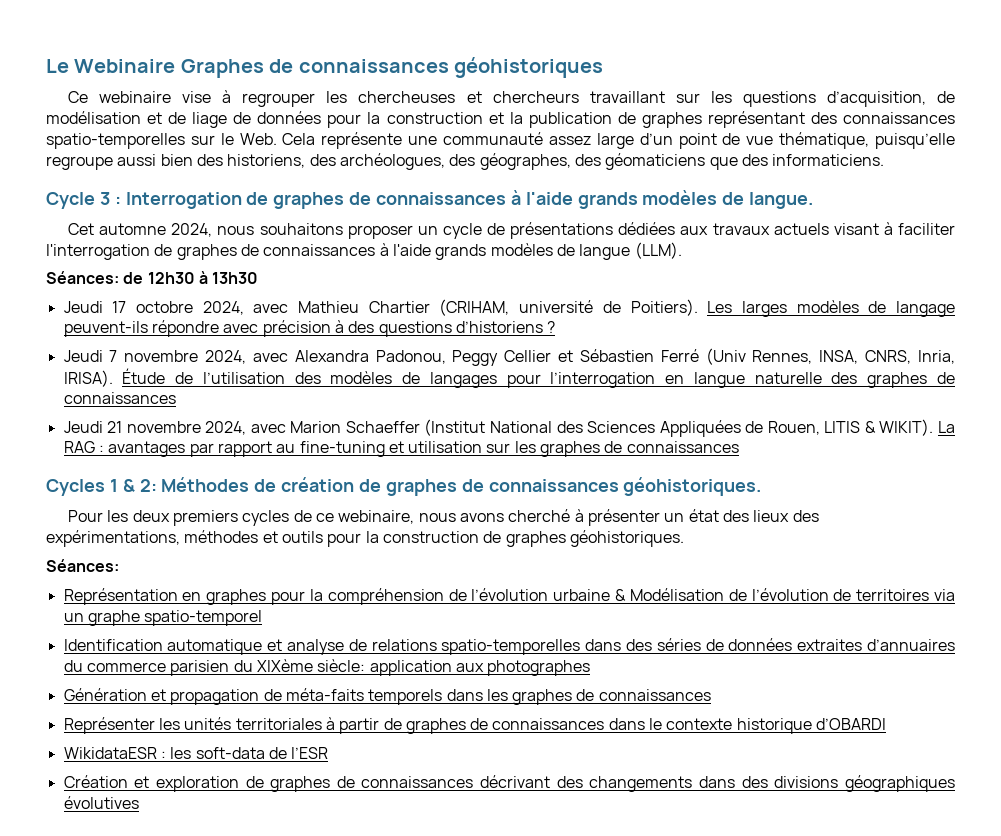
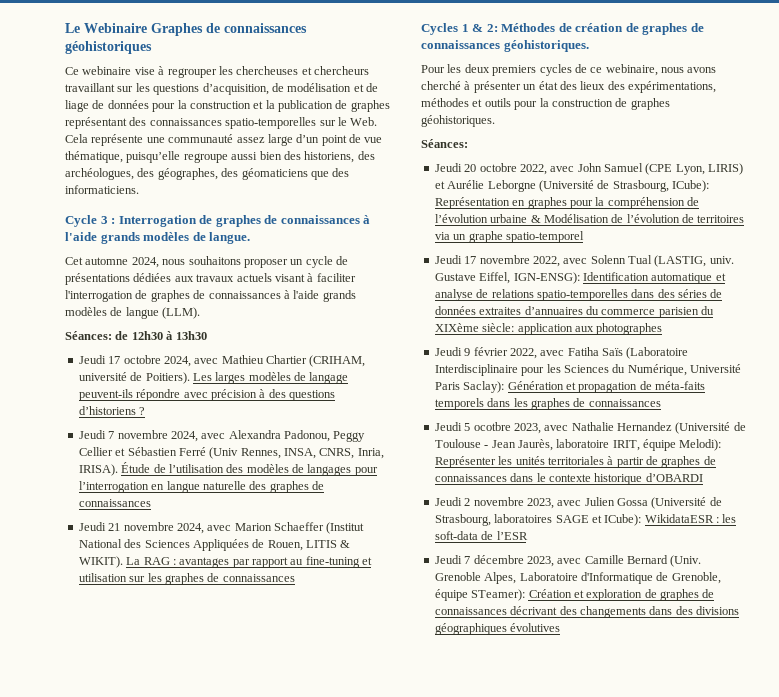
- Représentation en graphes pour la compréhension de l’évolution urbaine & Modélisation de l’évolution de territoires via un graphe spatio-temporel
+ Jeudi 20 octobre 2022, avec John Samuel (CPE Lyon, LIRIS) et Aurélie Leborgne (Université de Strasbourg, ICube): Représentation en graphes pour la compréhension de l’évolution urbaine & Modélisation de l’évolution de territoires via un graphe spatio-temporel
- Identification automatique et analyse de relations spatio-temporelles dans des séries de données extraites d’annuaires du commerce parisien du XIXème siècle: application aux photographes
+ Jeudi 17 novembre 2022, avec Solenn Tual (LASTIG, univ. Gustave Eiffel, IGN-ENSG): Identification automatique et analyse de relations spatio-temporelles dans des séries de données extraites d’annuaires du commerce parisien du XIXème siècle: application aux photographes
- Génération et propagation de méta-faits temporels dans les graphes de connaissances
+ Jeudi 9 février 2022, avec Fatiha Saïs (Laboratoire Interdisciplinaire pour les Sciences du Numérique, Université Paris Saclay): Génération et propagation de méta-faits temporels dans les graphes de connaissances
- Représenter les unités territoriales à partir de graphes de connaissances dans le contexte historique d’OBARDI
+ Jeudi 5 ocotbre 2023, avec Nathalie Hernandez (Université de Toulouse - Jean Jaurès, laboratoire IRIT, équipe Melodi): Représenter les unités territoriales à partir de graphes de connaissances dans le contexte historique d’OBARDI
- WikidataESR : les soft-data de l’ESR
+ Jeudi 2 novembre 2023, avec Julien Gossa (Université de Strasbourg, laboratoires SAGE et ICube): WikidataESR : les soft-data de l’ESR
- Création et exploration de graphes de connaissances décrivant des changements dans des divisions géographiques évolutives
+ Jeudi 7 décembre 2023, avec Camille Bernard (Univ. Grenoble Alpes, Laboratoire d'Informatique de Grenoble, équipe STeamer): Création et exploration de graphes de connaissances décrivant des changements dans des divisions géographiques évolutives

